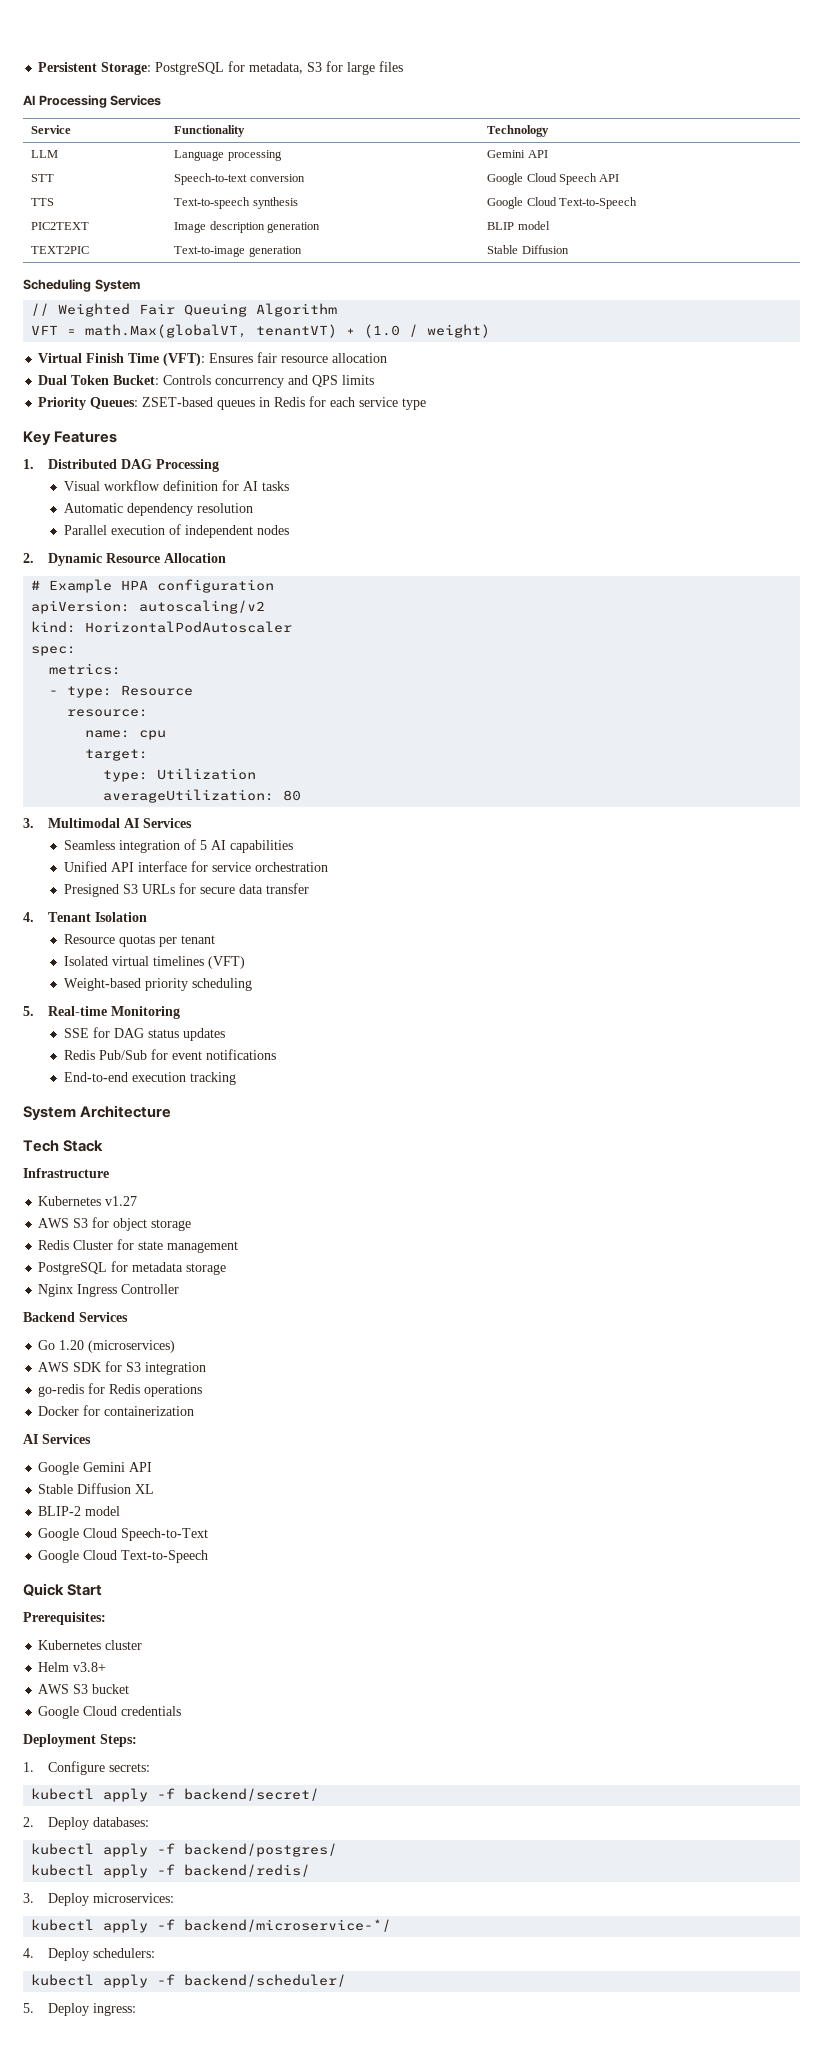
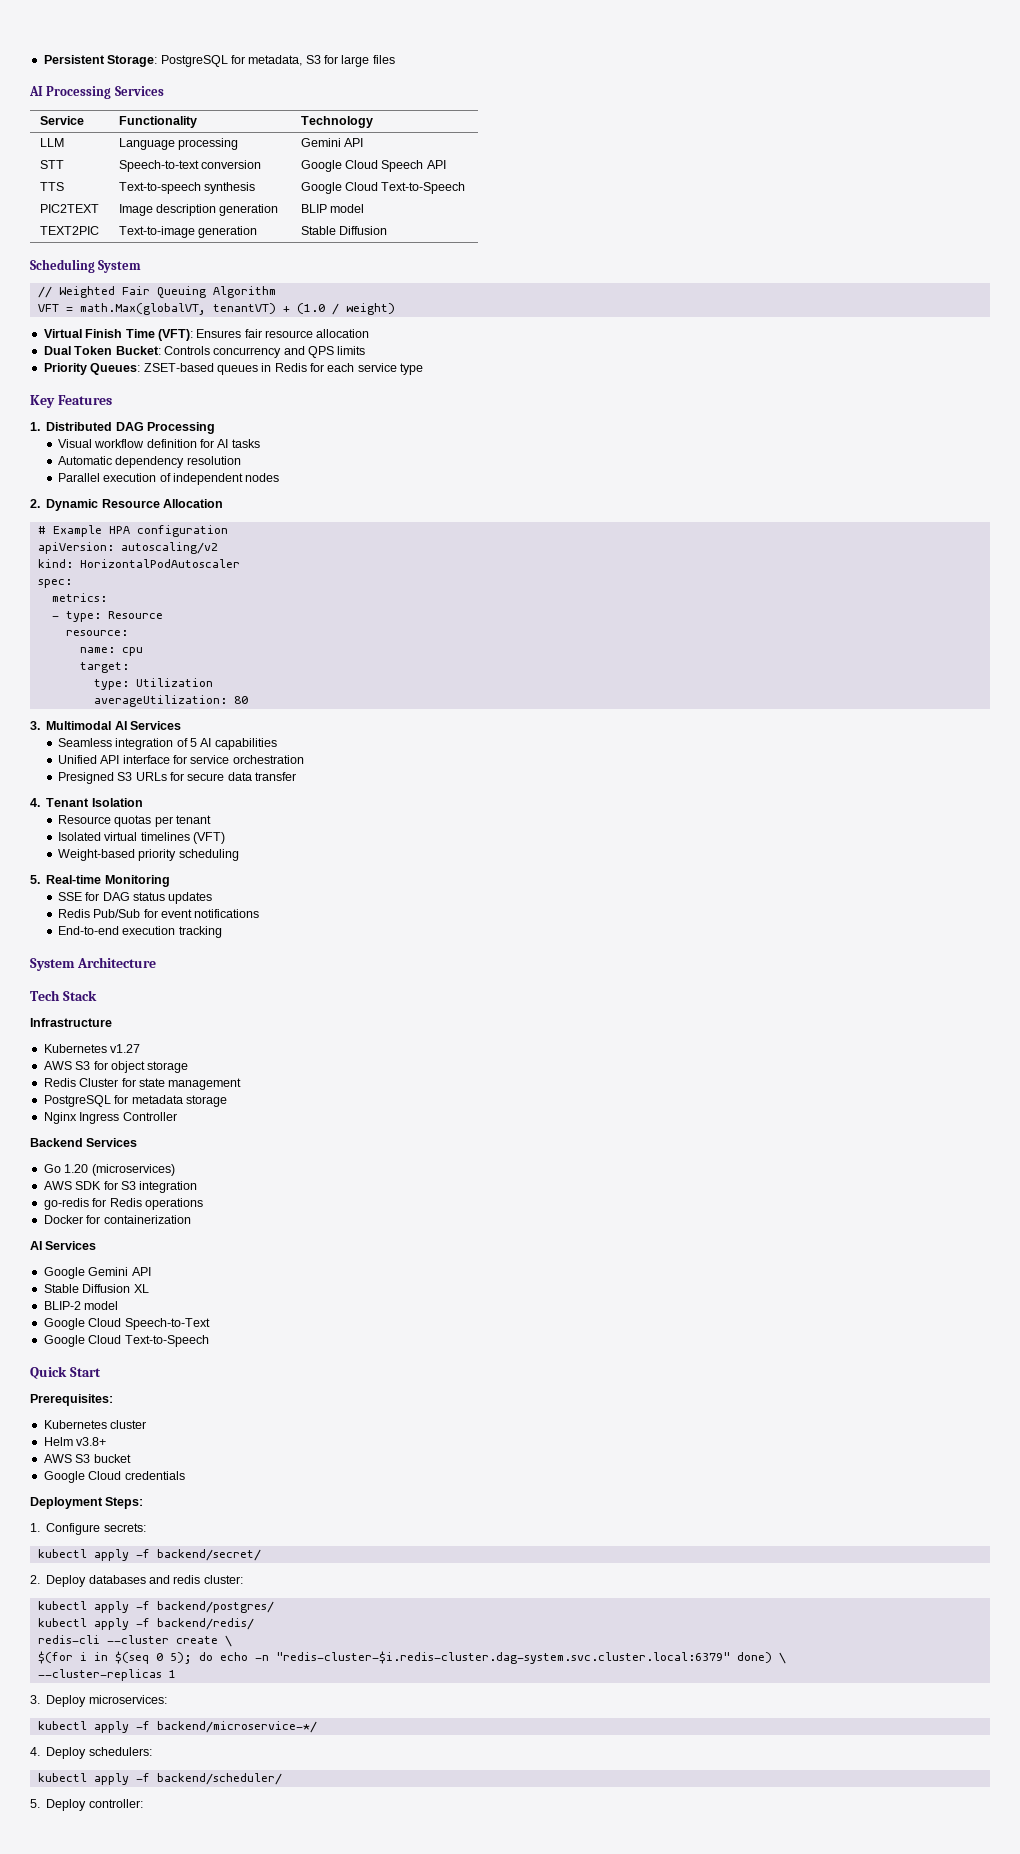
- 2. Deploy databases:
+ 2. Deploy databases and redis cluster:
+ redis-cli --cluster create \
+ $(for i in $(seq 0 5); do echo -n "redis-cluster-$i.redis-cluster.dag-system.svc.cluster.local:6379" done) \
+ --cluster-replicas 1
- 5. Deploy ingress:
+ 5. Deploy controller:

